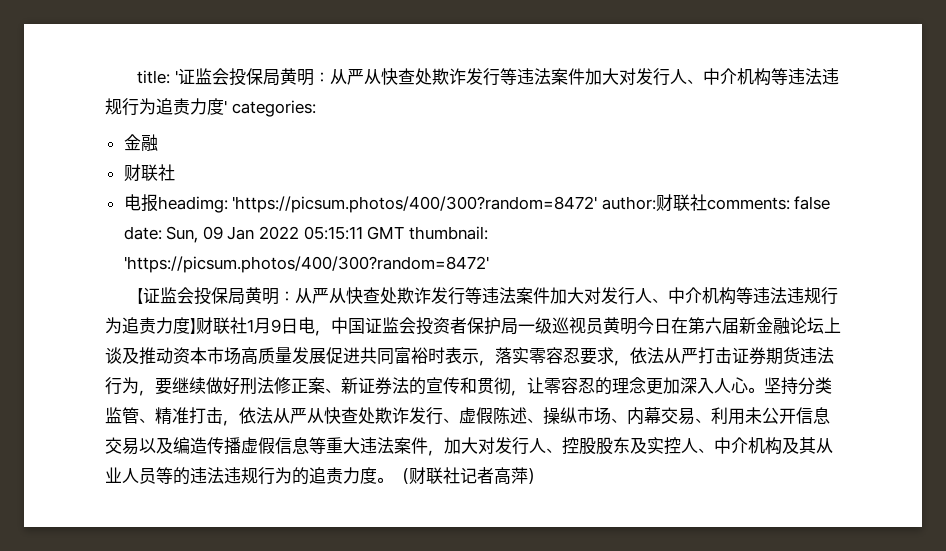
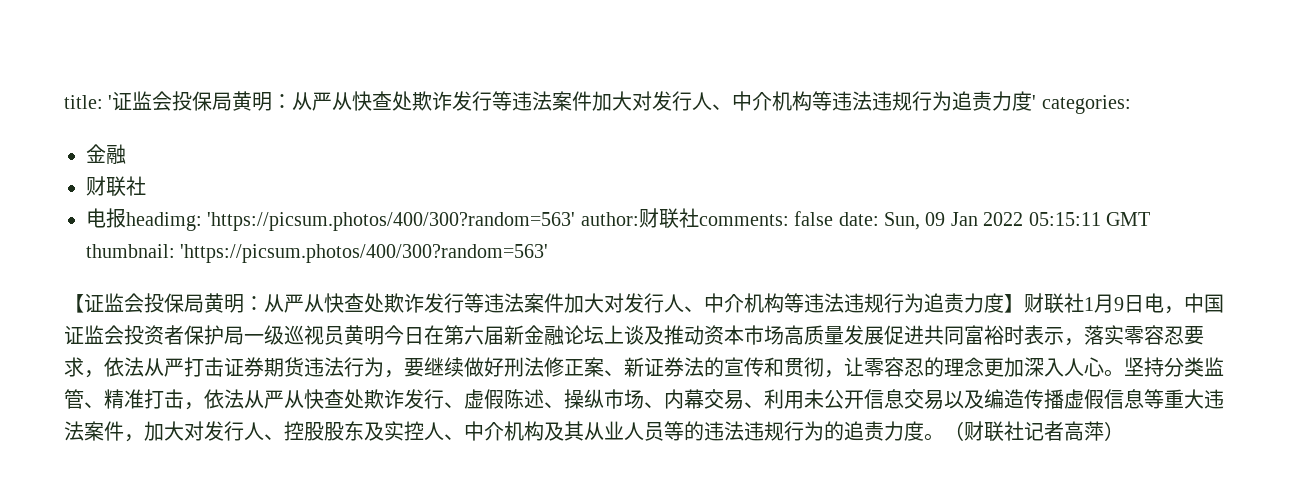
- 电报headimg: 'https://picsum.photos/400/300?random=8472' author:财联社comments: false date: Sun, 09 Jan 2022 05:15:11 GMT thumbnail: 'https://picsum.photos/400/300?random=8472'
+ 电报headimg: 'https://picsum.photos/400/300?random=563' author:财联社comments: false date: Sun, 09 Jan 2022 05:15:11 GMT thumbnail: 'https://picsum.photos/400/300?random=563'

